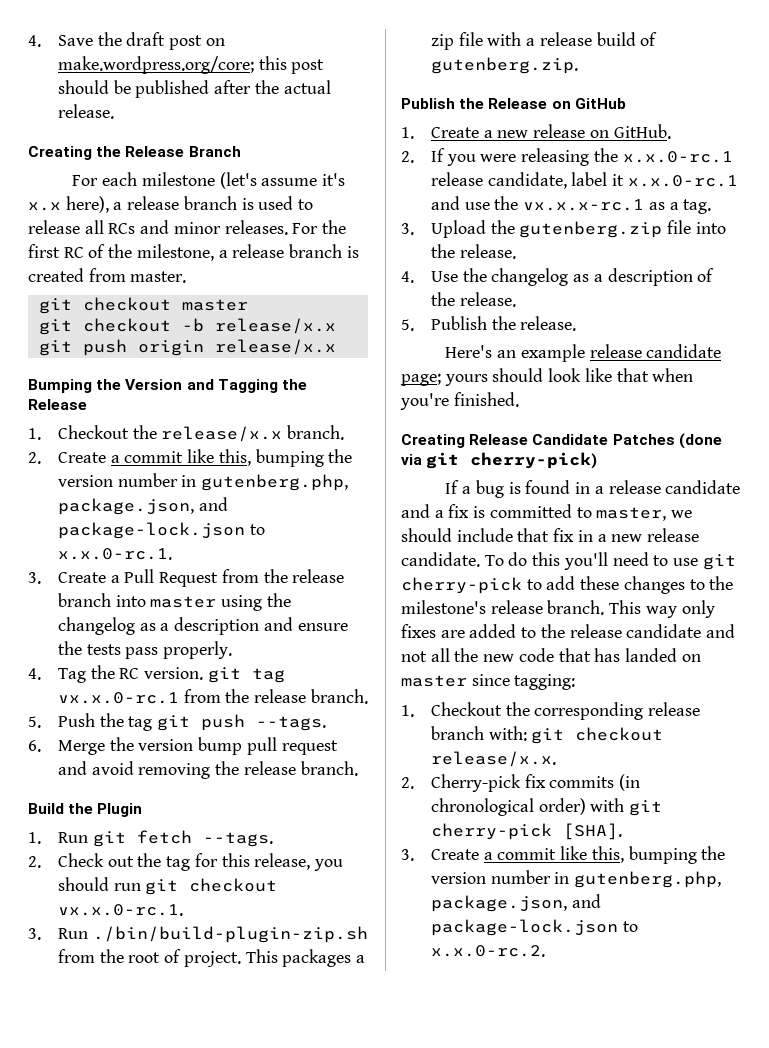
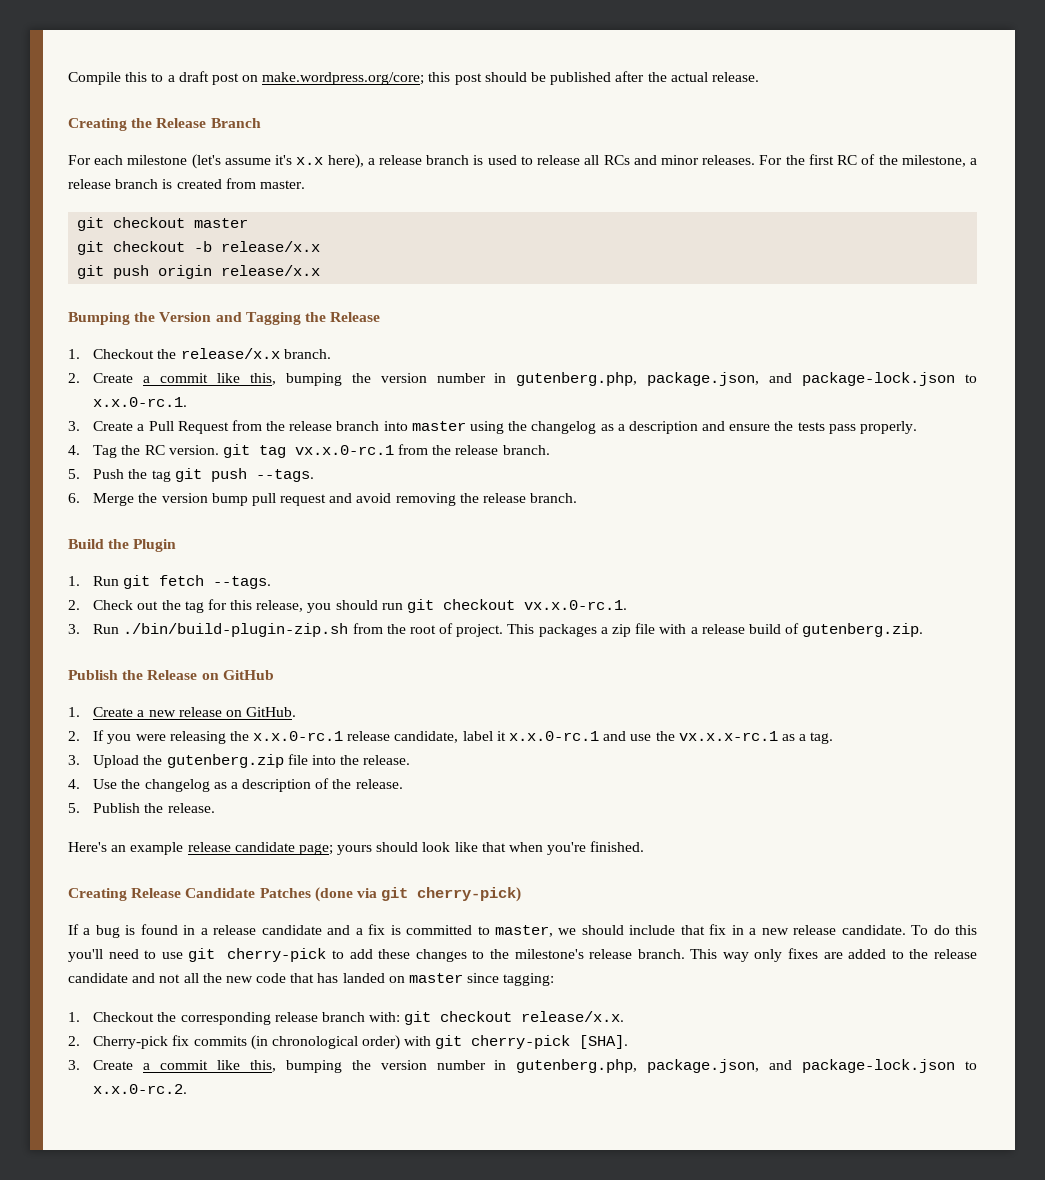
- 4. Save the draft post on make.wordpress.org/core; this post should be published after the actual release.
+ Compile this to a draft post on make.wordpress.org/core; this post should be published after the actual release.

